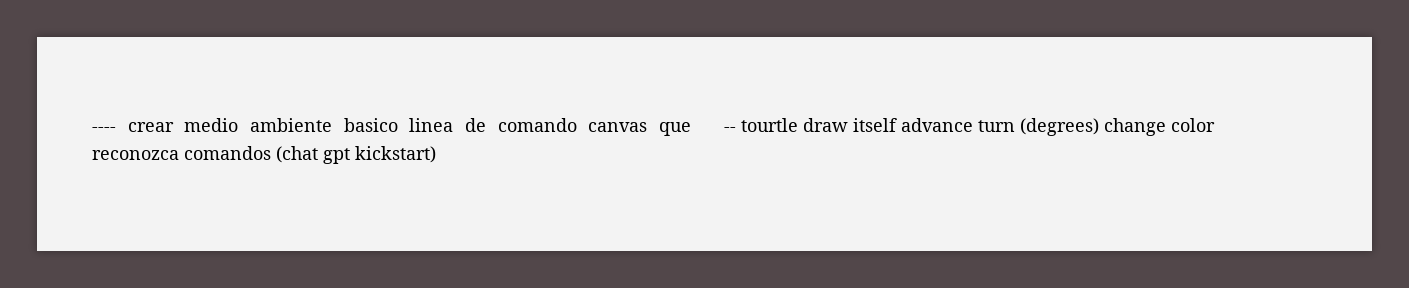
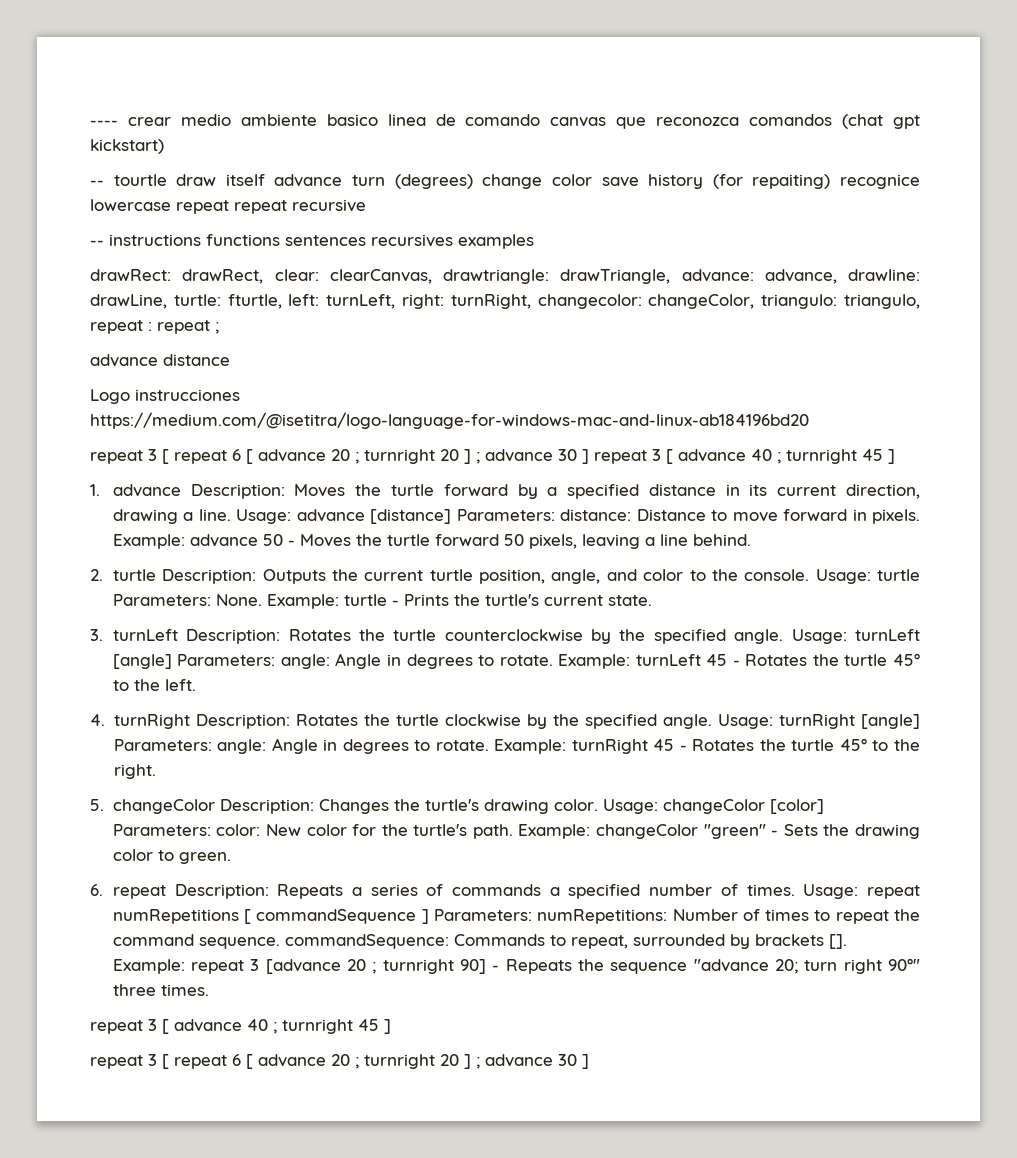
- -- tourtle draw itself advance turn (degrees) change color
+ -- tourtle draw itself advance turn (degrees) change color save history (for repaiting) recognice lowercase repeat repeat recursive
+ -- instructions functions sentences recursives examples
+ drawRect: drawRect, clear: clearCanvas, drawtriangle: drawTriangle, advance: advance, drawline: drawLine, turtle: fturtle, left: turnLeft, right: turnRight, changecolor: changeColor, triangulo: triangulo, repeat : repeat ;
+ advance distance
+ Logo instrucciones https://medium.com/@isetitra/logo-language-for-windows-mac-and-linux-ab184196bd20
+ repeat 3 [ repeat 6 [ advance 20 ; turnright 20 ] ; advance 30 ] repeat 3 [ advance 40 ; turnright 45 ]
+ 1. advance Description: Moves the turtle forward by a specified distance in its current direction, drawing a line. Usage: advance [distance] Parameters: distance: Distance to move forward in pixels. Example: advance 50 - Moves the turtle forward 50 pixels, leaving a line behind.
+ 2. turtle Description: Outputs the current turtle position, angle, and color to the console. Usage: turtle Parameters: None. Example: turtle - Prints the turtle's current state.
+ 3. turnLeft Description: Rotates the turtle counterclockwise by the specified angle. Usage: turnLeft [angle] Parameters: angle: Angle in degrees to rotate. Example: turnLeft 45 - Rotates the turtle 45° to the left.
+ 4. turnRight Description: Rotates the turtle clockwise by the specified angle. Usage: turnRight [angle] Parameters: angle: Angle in degrees to rotate. Example: turnRight 45 - Rotates the turtle 45° to the right.
+ 5. changeColor Description: Changes the turtle's drawing color. Usage: changeColor [color] Parameters: color: New color for the turtle's path. Example: changeColor "green" - Sets the drawing color to green.
+ 6. repeat Description: Repeats a series of commands a specified number of times. Usage: repeat numRepetitions [ commandSequence ] Parameters: numRepetitions: Number of times to repeat the command sequence. commandSequence: Commands to repeat, surrounded by brackets []. Example: repeat 3 [advance 20 ; turnright 90] - Repeats the sequence "advance 20; turn right 90°" three times.
+ repeat 3 [ advance 40 ; turnright 45 ]
+ repeat 3 [ repeat 6 [ advance 20 ; turnright 20 ] ; advance 30 ]

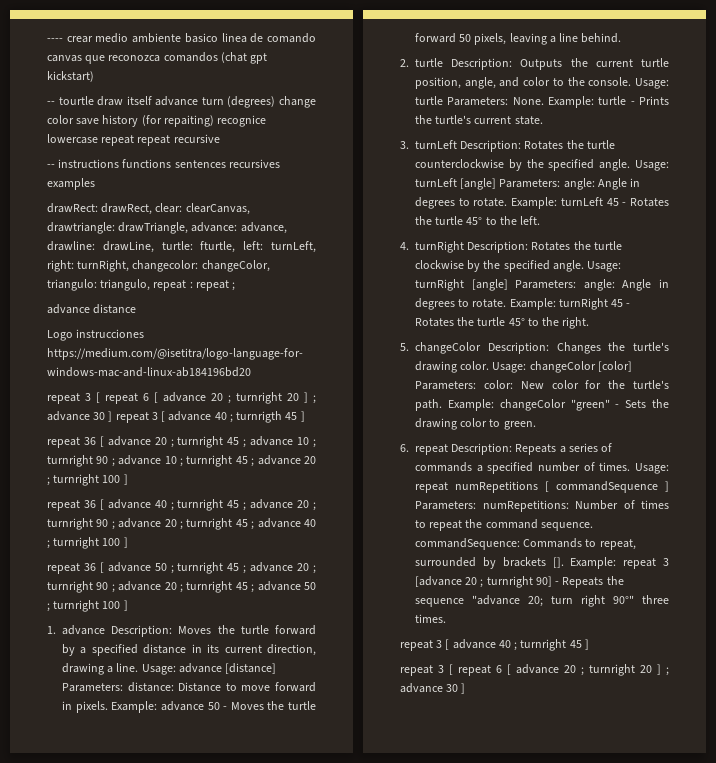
- repeat 3 [ repeat 6 [ advance 20 ; turnright 20 ] ; advance 30 ] repeat 3 [ advance 40 ; turnright 45 ]
+ repeat 3 [ repeat 6 [ advance 20 ; turnright 20 ] ; advance 30 ] repeat 3 [ advance 40 ; turnrigth 45 ]
+ repeat 36 [ advance 20 ; turnright 45 ; advance 10 ; turnright 90 ; advance 10 ; turnright 45 ; advance 20 ; turnright 100 ]
+ repeat 36 [ advance 40 ; turnright 45 ; advance 20 ; turnright 90 ; advance 20 ; turnright 45 ; advance 40 ; turnright 100 ]
+ repeat 36 [ advance 50 ; turnright 45 ; advance 20 ; turnright 90 ; advance 20 ; turnright 45 ; advance 50 ; turnright 100 ]

